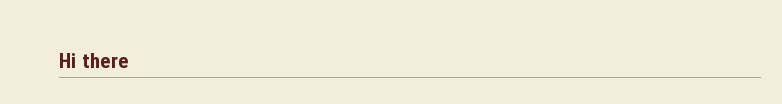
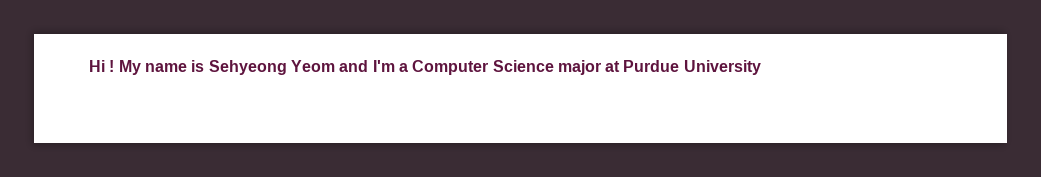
- Hi there
+ Hi ! My name is Sehyeong Yeom and I'm a Computer Science major at Purdue University

